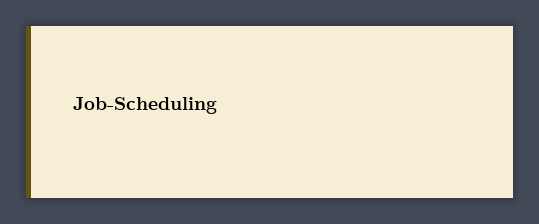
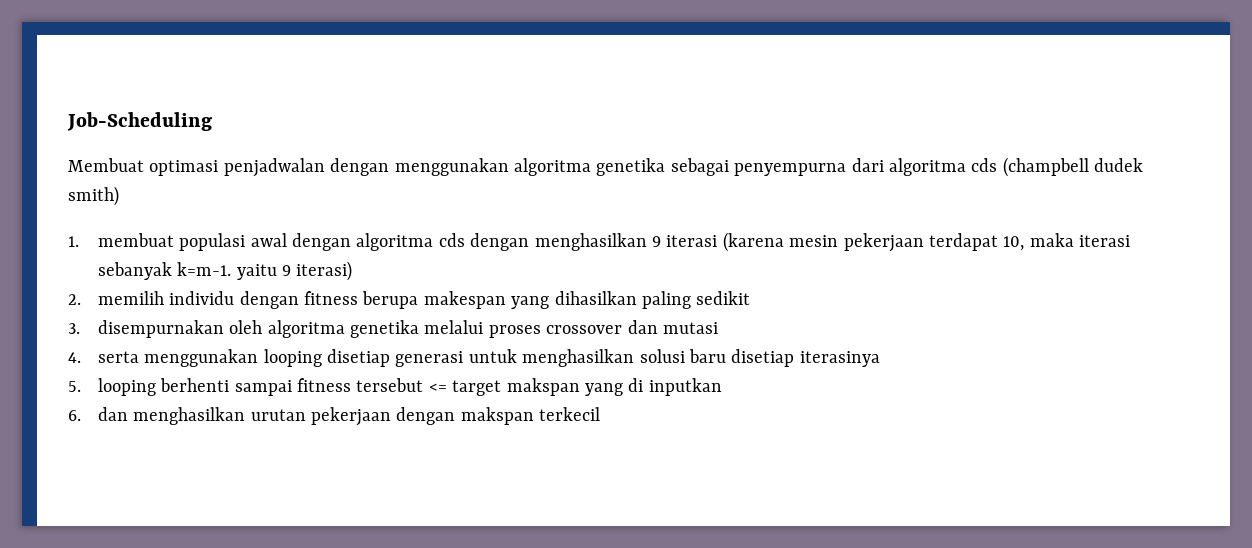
+ Membuat optimasi penjadwalan dengan menggunakan algoritma genetika sebagai penyempurna dari algoritma cds (champbell dudek smith)
+ 1. membuat populasi awal dengan algoritma cds dengan menghasilkan 9 iterasi (karena mesin pekerjaan terdapat 10, maka iterasi sebanyak k=m-1. yaitu 9 iterasi)
+ 2. memilih individu dengan fitness berupa makespan yang dihasilkan paling sedikit
+ 3. disempurnakan oleh algoritma genetika melalui proses crossover dan mutasi
+ 4. serta menggunakan looping disetiap generasi untuk menghasilkan solusi baru disetiap iterasinya
+ 5. looping berhenti sampai fitness tersebut <= target makspan yang di inputkan
+ 6. dan menghasilkan urutan pekerjaan dengan makspan terkecil

